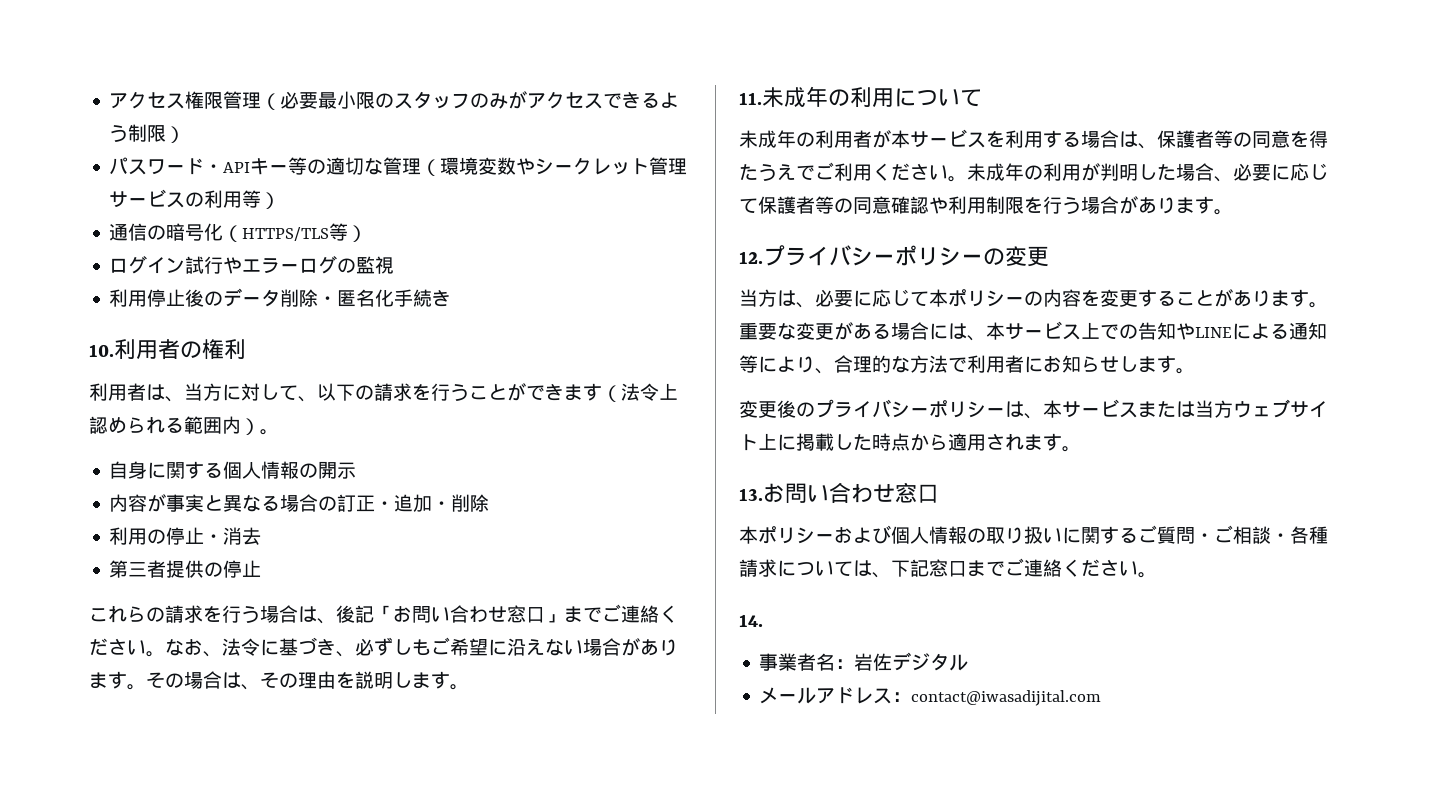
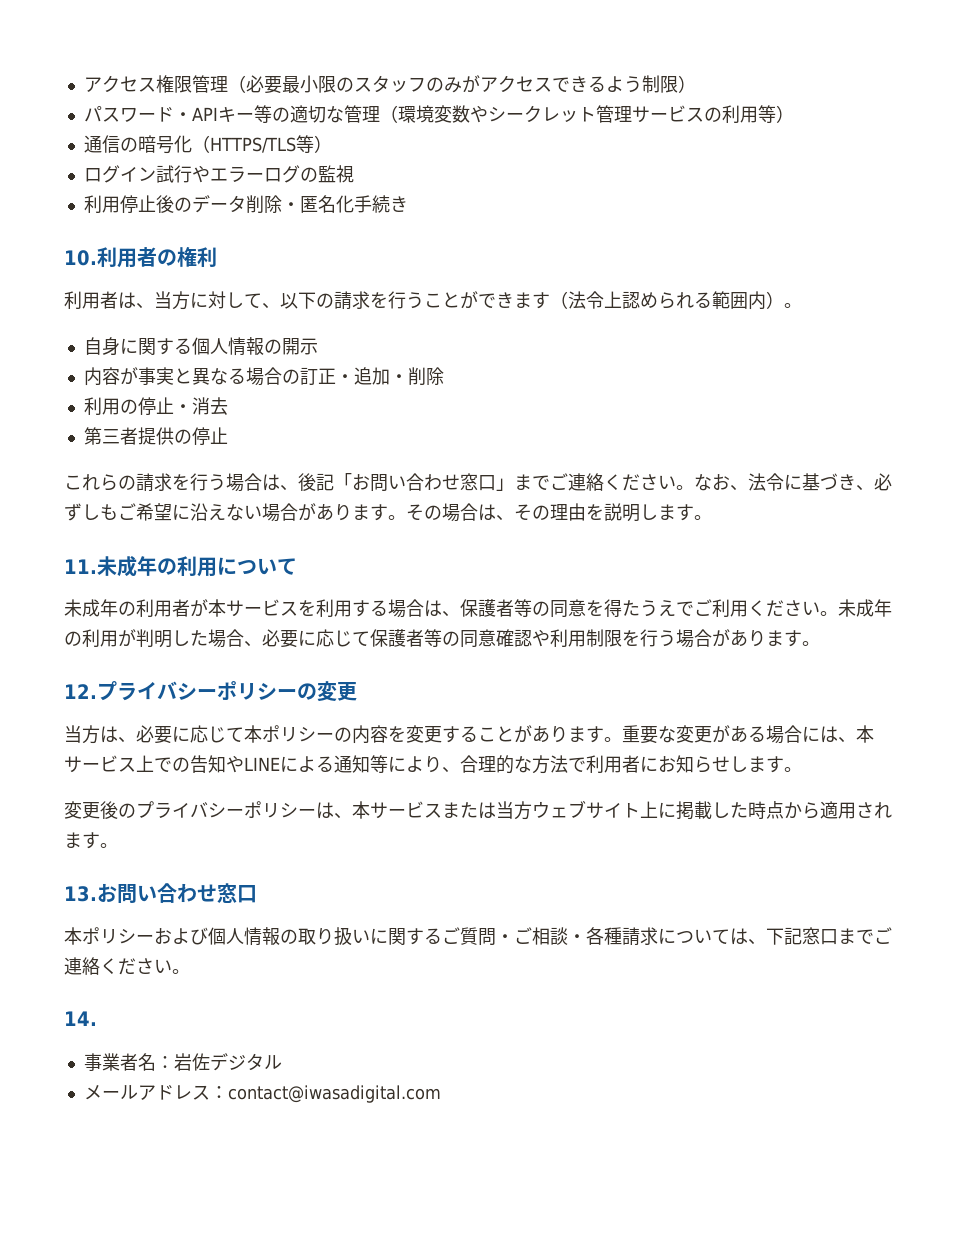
- メールアドレス：contact@iwasadijital.com
+ メールアドレス：contact@iwasadigital.com

